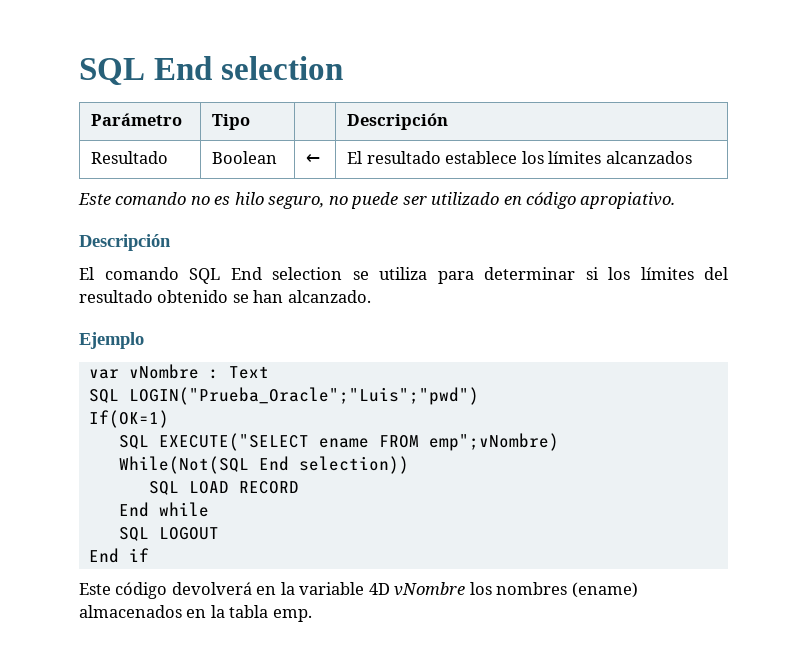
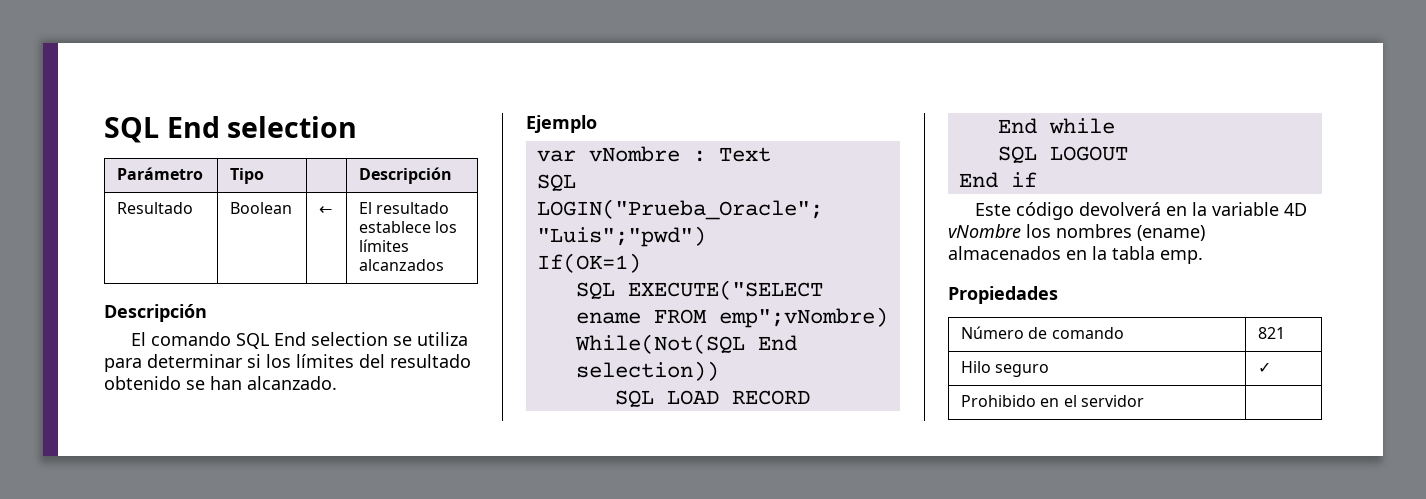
- Este comando no es hilo seguro, no puede ser utilizado en código apropiativo.
+ Propiedades
+ Número de comando | 821
+ Hilo seguro | ✓
+ Prohibido en el servidor |

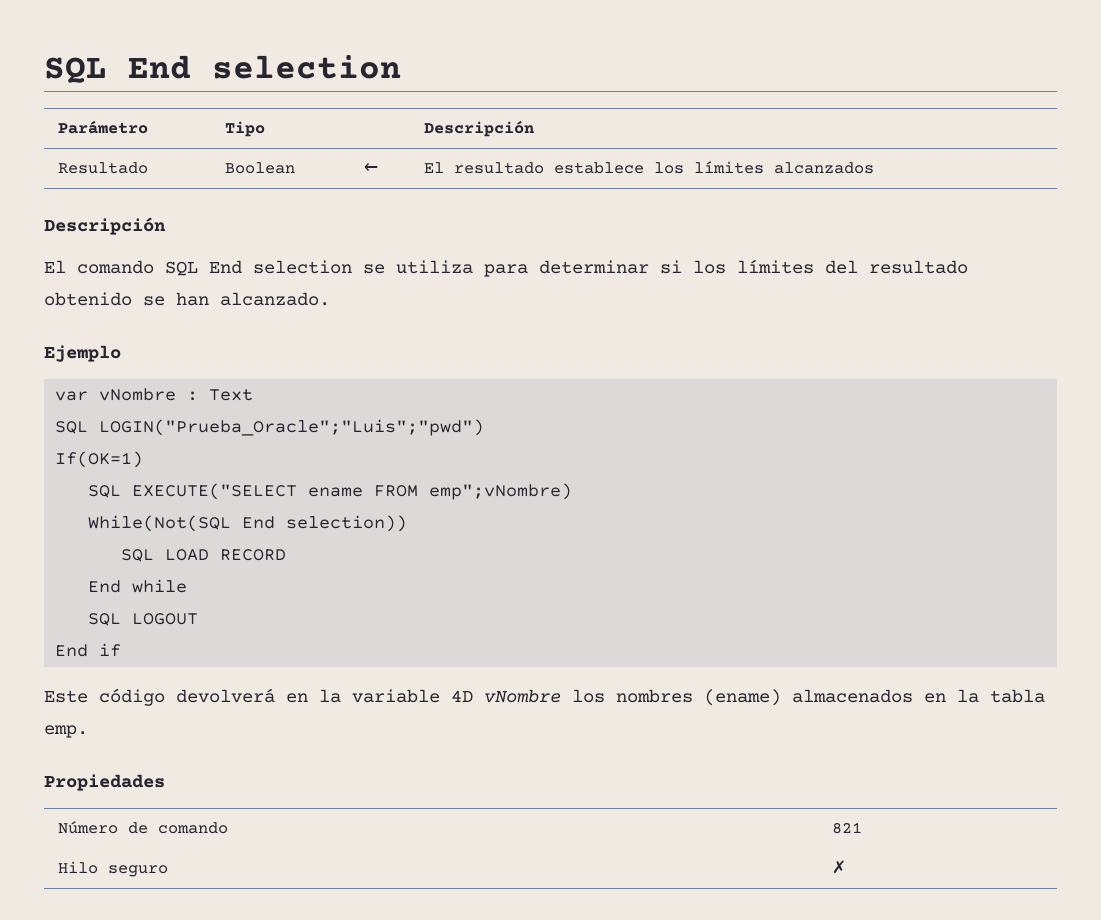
- Hilo seguro | ✓
- Prohibido en el servidor |
+ Hilo seguro | ✗

